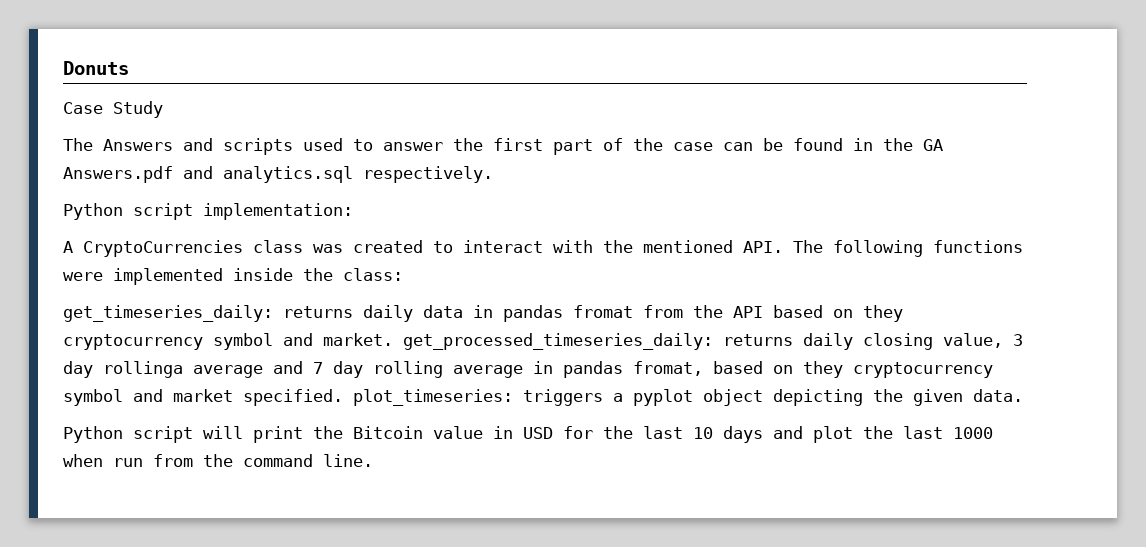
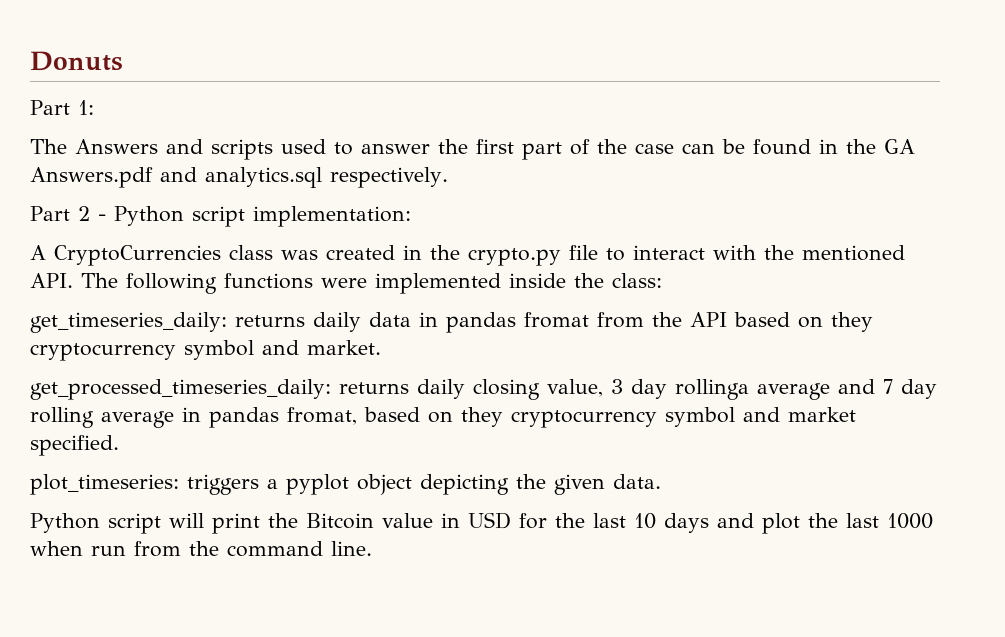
- Case Study
+ Part 1:
- Python script implementation:
+ Part 2 - Python script implementation:
- A CryptoCurrencies class was created to interact with the mentioned API. The following functions were implemented inside the class:
+ A CryptoCurrencies class was created in the crypto.py file to interact with the mentioned API. The following functions were implemented inside the class:
- get_timeseries_daily: returns daily data in pandas fromat from the API based on they cryptocurrency symbol and market. get_processed_timeseries_daily: returns daily closing value, 3 day rollinga average and 7 day rolling average in pandas fromat, based on they cryptocurrency symbol and market specified. plot_timeseries: triggers a pyplot object depicting the given data.
+ get_timeseries_daily: returns daily data in pandas fromat from the API based on they cryptocurrency symbol and market.
+ get_processed_timeseries_daily: returns daily closing value, 3 day rollinga average and 7 day rolling average in pandas fromat, based on they cryptocurrency symbol and market specified.
+ plot_timeseries: triggers a pyplot object depicting the given data.

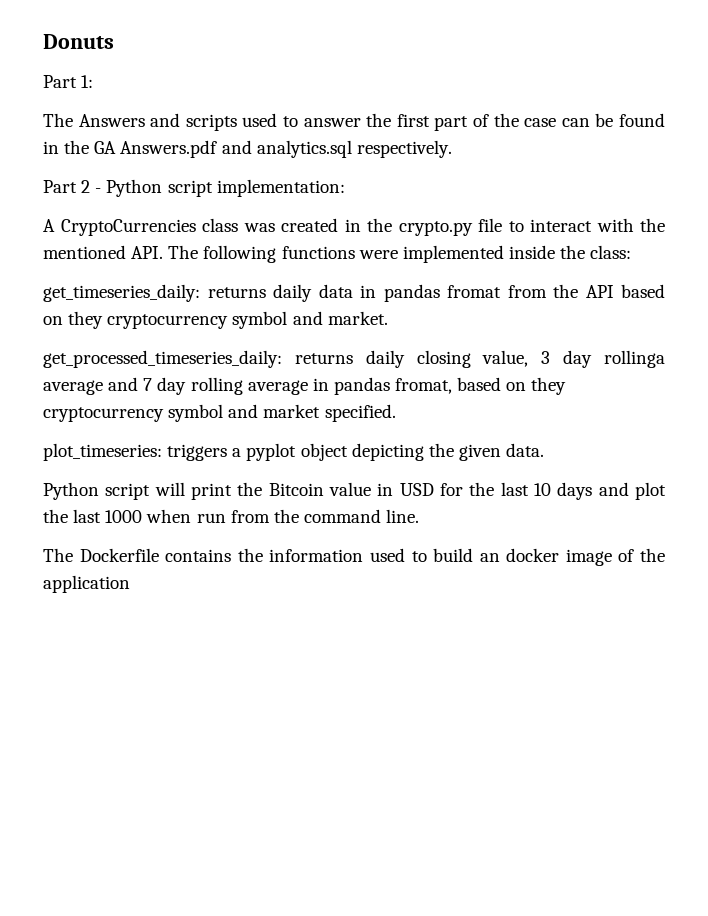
+ The Dockerfile contains the information used to build an docker image of the application

